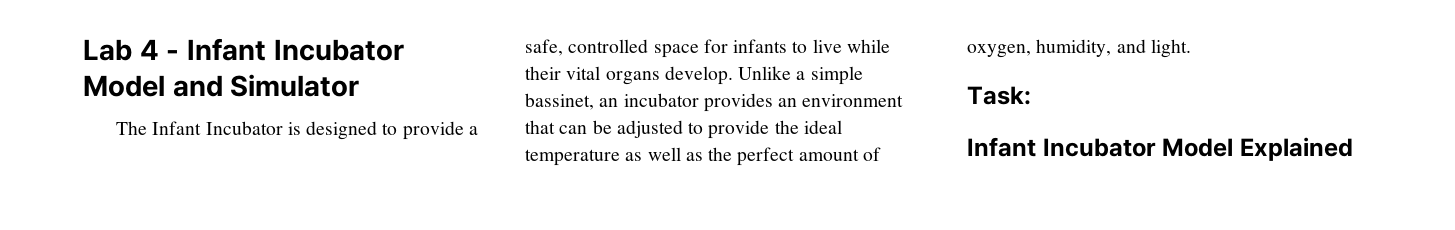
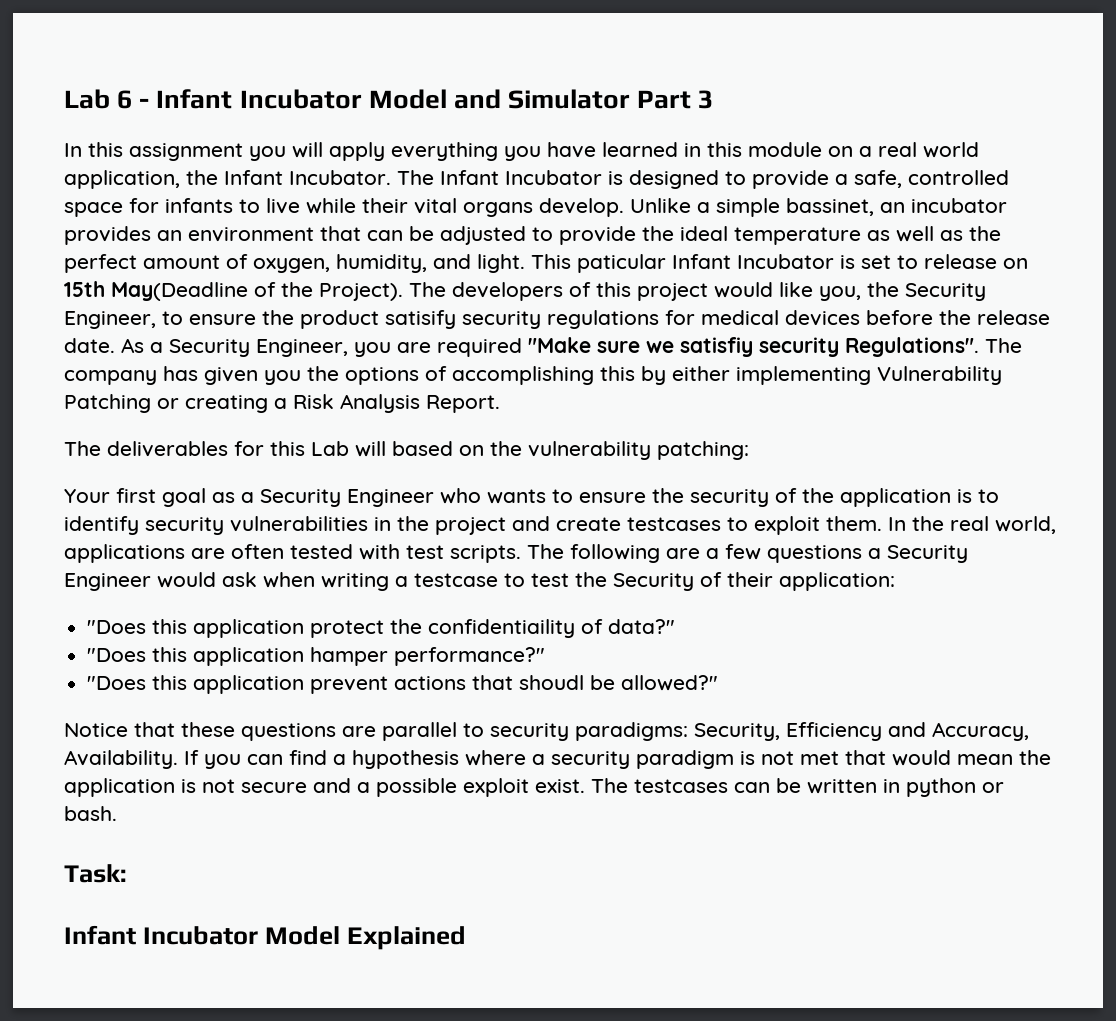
- Lab 4 - Infant Incubator Model and Simulator
- The Infant Incubator is designed to provide a safe, controlled space for infants to live while their vital organs develop.
+ Lab 6 - Infant Incubator Model and Simulator Part 3
+ In this assignment you will apply everything you have learned in this module on a real world application, the Infant Incubator. The Infant Incubator is designed to provide a safe, controlled space for infants to live while their vital organs develop.
+ This paticular Infant Incubator is set to release on 15th May(Deadline of the Project). The developers of this project would like you, the Security Engineer, to ensure the product satisify security regulations for medical devices before the release date. As a Security Engineer, you are required "Make sure we satisfiy security Regulations". The company has given you the options of accomplishing this by either implementing Vulnerability Patching or creating a Risk Analysis Report.
+ The deliverables for this Lab will based on the vulnerability patching:
+ Your first goal as a Security Engineer who wants to ensure the security of the application is to identify security vulnerabilities in the project and create testcases to exploit them. In the real world, applications are often tested with test scripts. The following are a few questions a Security Engineer would ask when writing a testcase to test the Security of their application:
+ "Does this application protect the confidentiaility of data?"
+ "Does this application hamper performance?"
+ "Does this application prevent actions that shoudl be allowed?"
+ Notice that these questions are parallel to security paradigms: Security, Efficiency and Accuracy, Availability. If you can find a hypothesis where a security paradigm is not met that would mean the application is not secure and a possible exploit exist. The testcases can be written in python or bash.

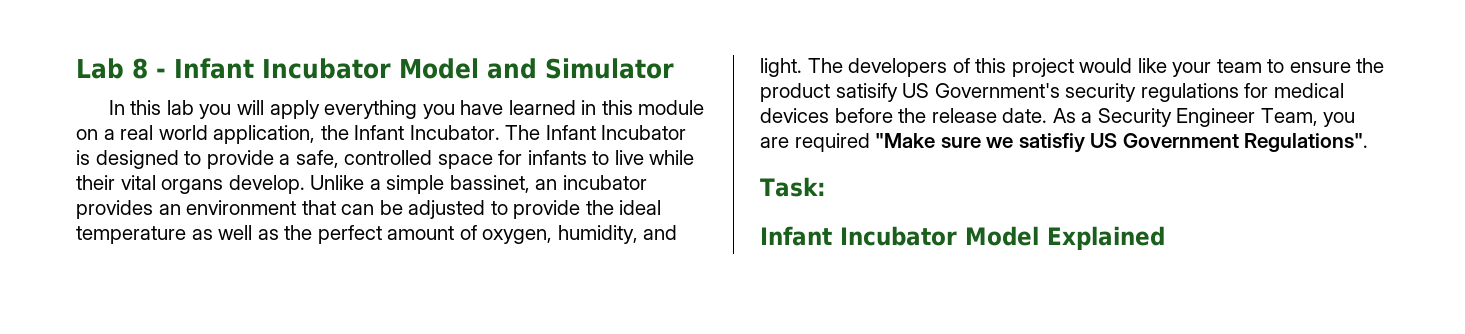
- Lab 6 - Infant Incubator Model and Simulator Part 3
+ Lab 8 - Infant Incubator Model and Simulator
- In this assignment you will apply everything you have learned in this module on a real world application, the Infant Incubator.
+ In this lab you will apply everything you have learned in this module on a real world application, the Infant Incubator.
- This paticular Infant Incubator is set to release on 15th May(Deadline of the Project).
- The developers of this project would like you, the Security Engineer, to ensure the product satisify security regulations for medical devices before the release date.
+ The developers of this project would like your team to ensure the product satisify US Government's security regulations for medical devices before the release date.
- As a Security Engineer, you are required "Make sure we satisfiy security Regulations". The company has given you the options of accomplishing this by either implementing Vulnerability Patching or creating a Risk Analysis Report.
- The deliverables for this Lab will based on the vulnerability patching:
- Your first goal as a Security Engineer who wants to ensure the security of the application is to identify security vulnerabilities in the project and create testcases to exploit them. In the real world, applications are often tested with test scripts. The following are a few questions a Security Engineer would ask when writing a testcase to test the Security of their application:
- "Does this application protect the confidentiaility of data?"
- "Does this application hamper performance?"
- "Does this application prevent actions that shoudl be allowed?"
- Notice that these questions are parallel to security paradigms: Security, Efficiency and Accuracy, Availability. If you can find a hypothesis where a security paradigm is not met that would mean the application is not secure and a possible exploit exist. The testcases can be written in python or bash.
+ As a Security Engineer Team, you are required "Make sure we satisfiy US Government Regulations".

